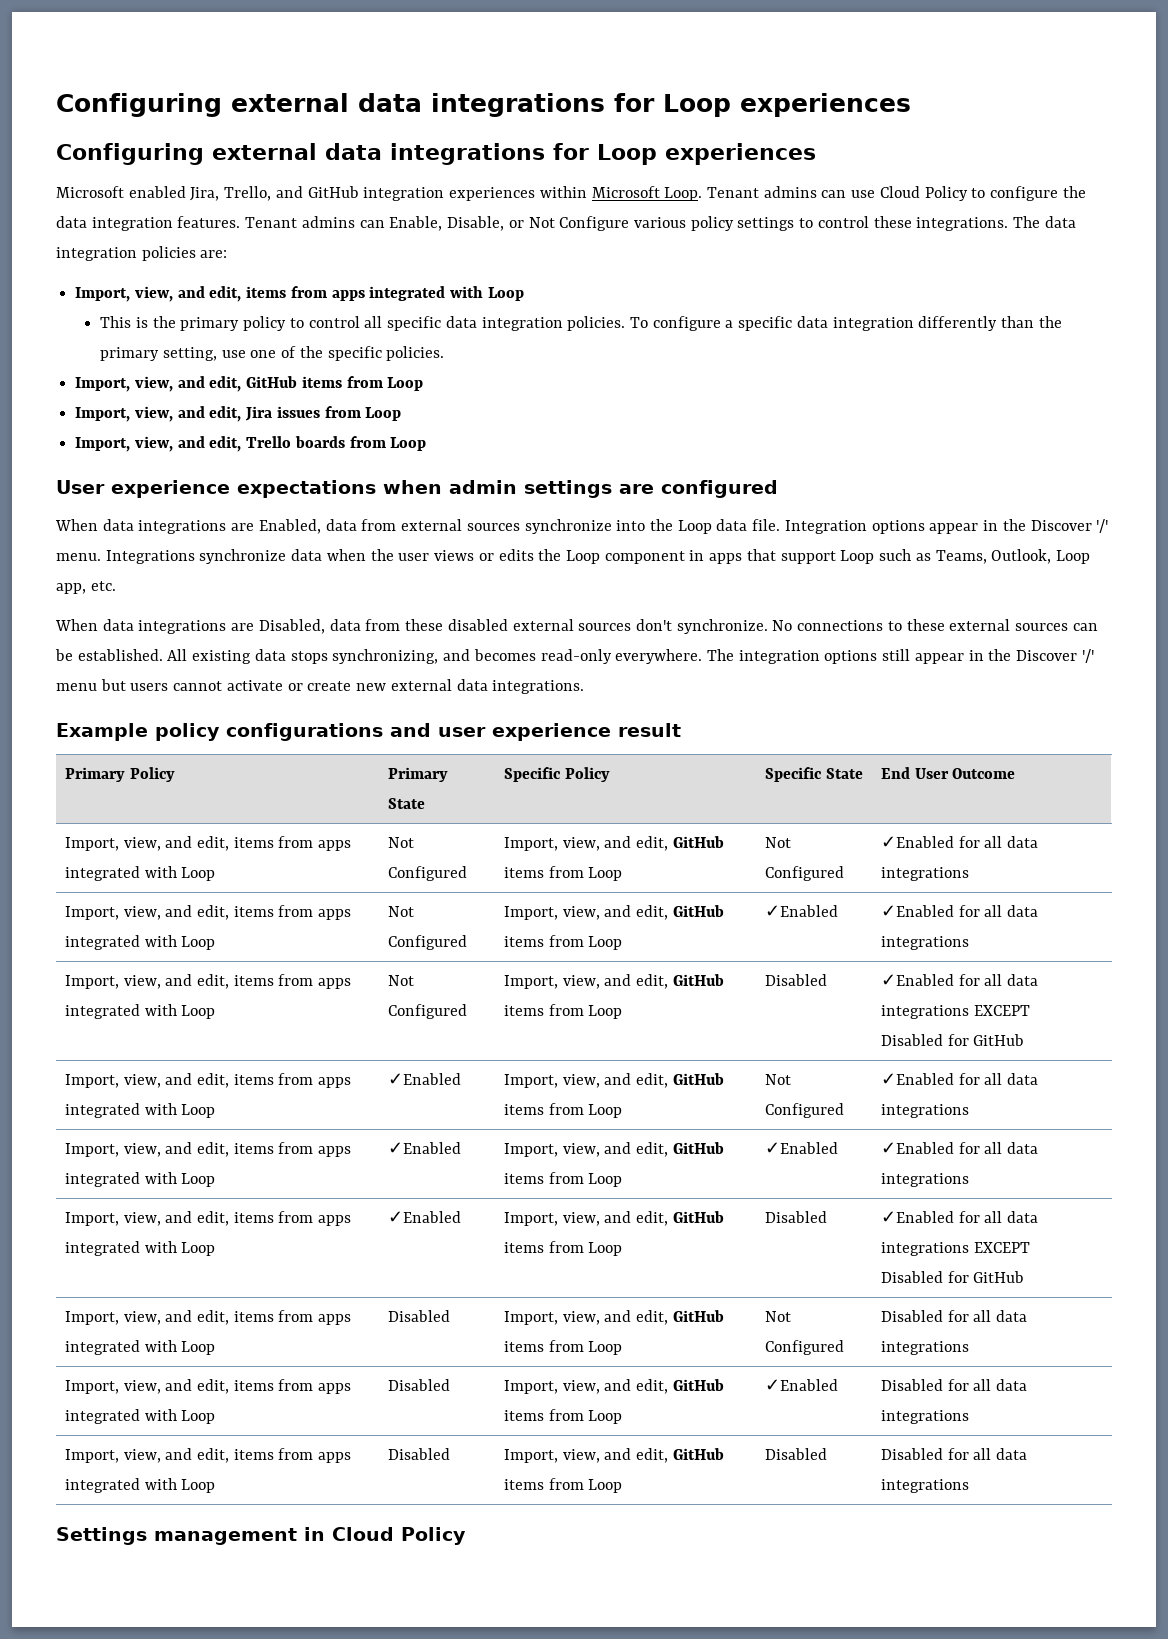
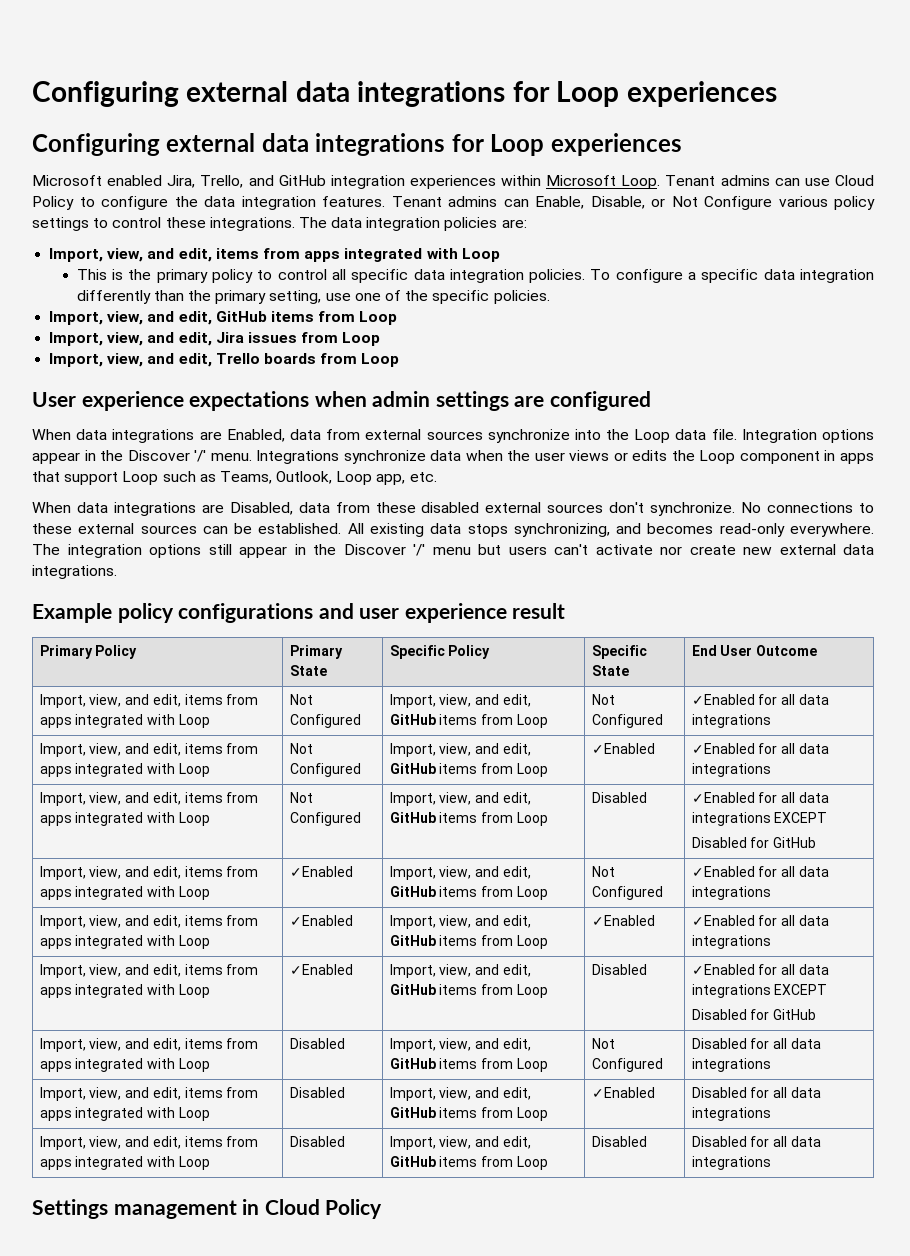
- The integration options still appear in the Discover '/' menu but users cannot activate or create new external data integrations.
+ The integration options still appear in the Discover '/' menu but users can't activate nor create new external data integrations.

